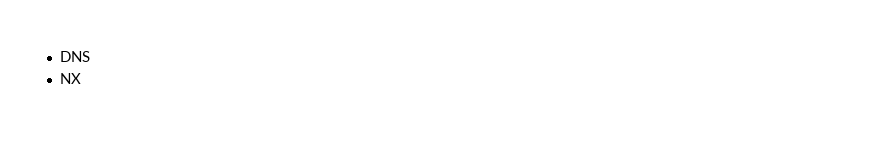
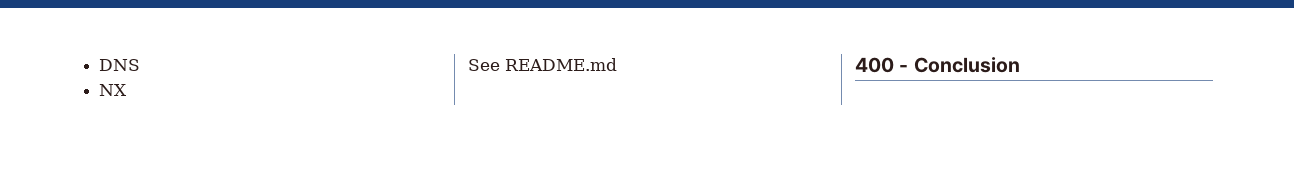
+ See README.md
+ 400 - Conclusion

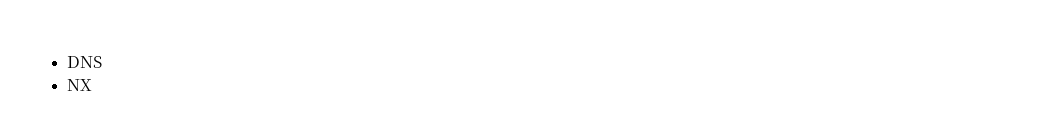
- See README.md
- 400 - Conclusion

